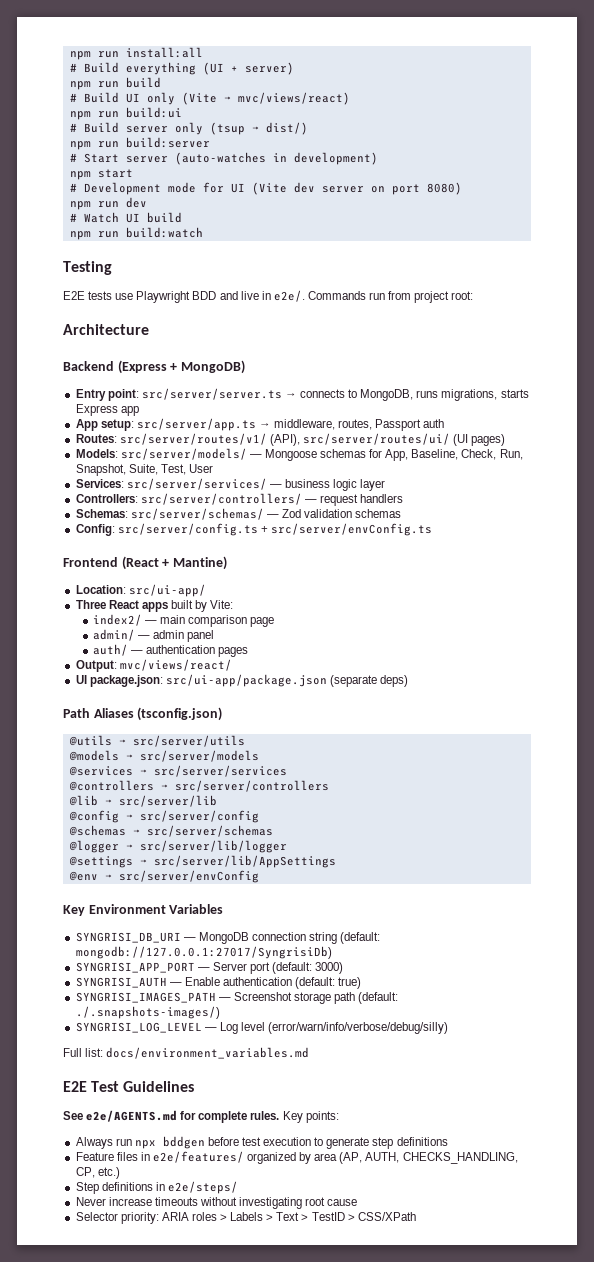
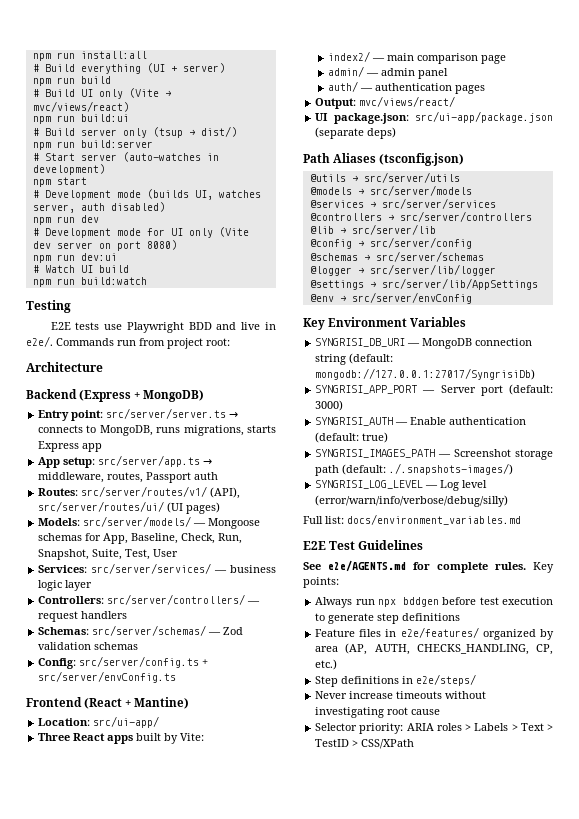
+ # Development mode (builds UI, watches server, auth disabled)
+ npm run dev
- # Development mode for UI (Vite dev server on port 8080)
+ # Development mode for UI only (Vite dev server on port 8080)
- npm run dev
+ npm run dev:ui

